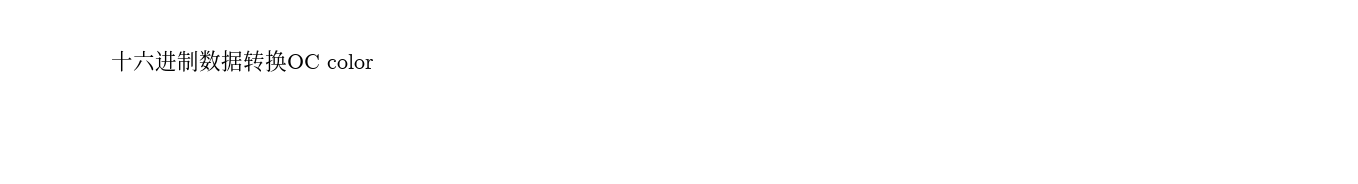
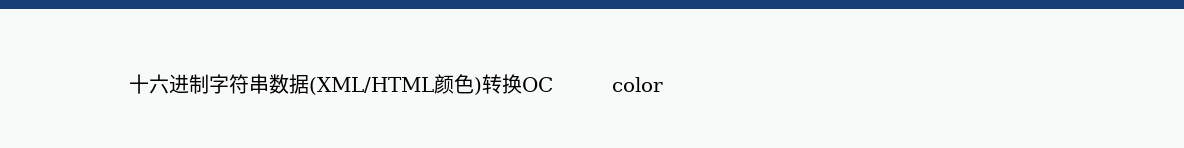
- 十六进制数据转换OC color
+ 十六进制字符串数据(XML/HTML颜色)转换OC color

